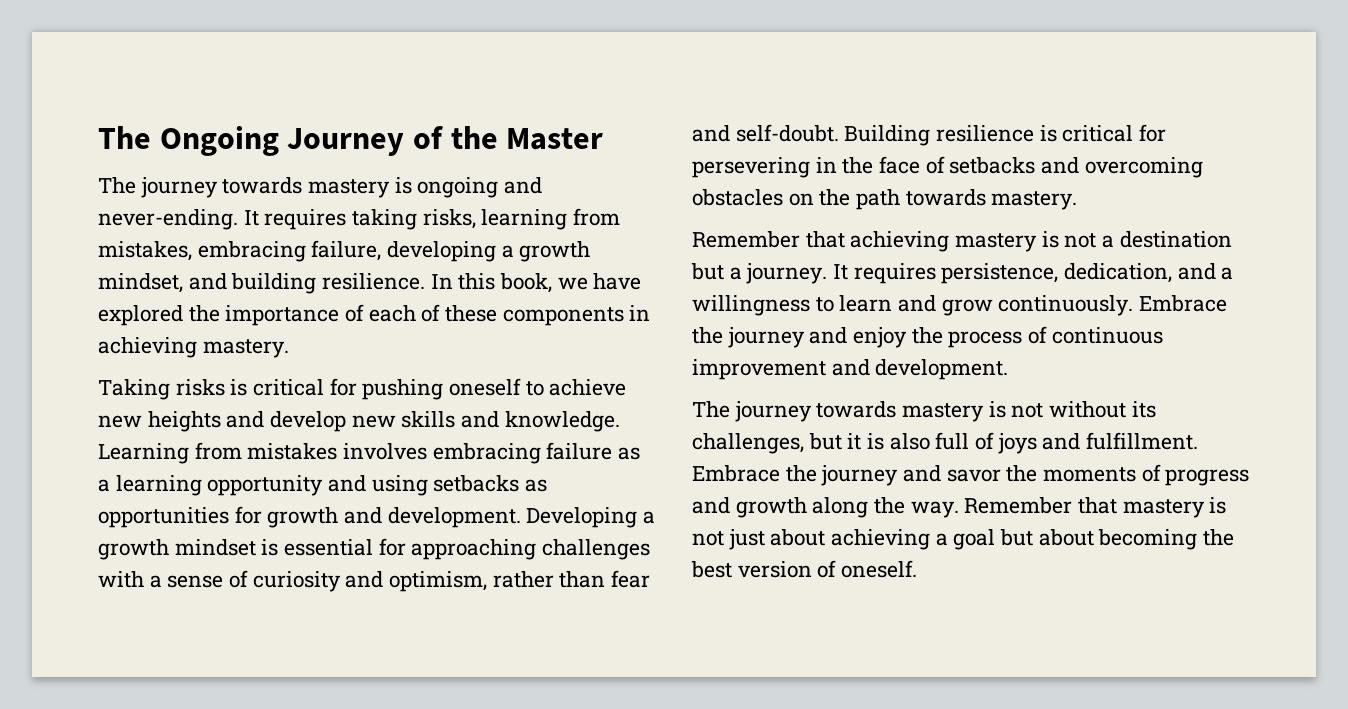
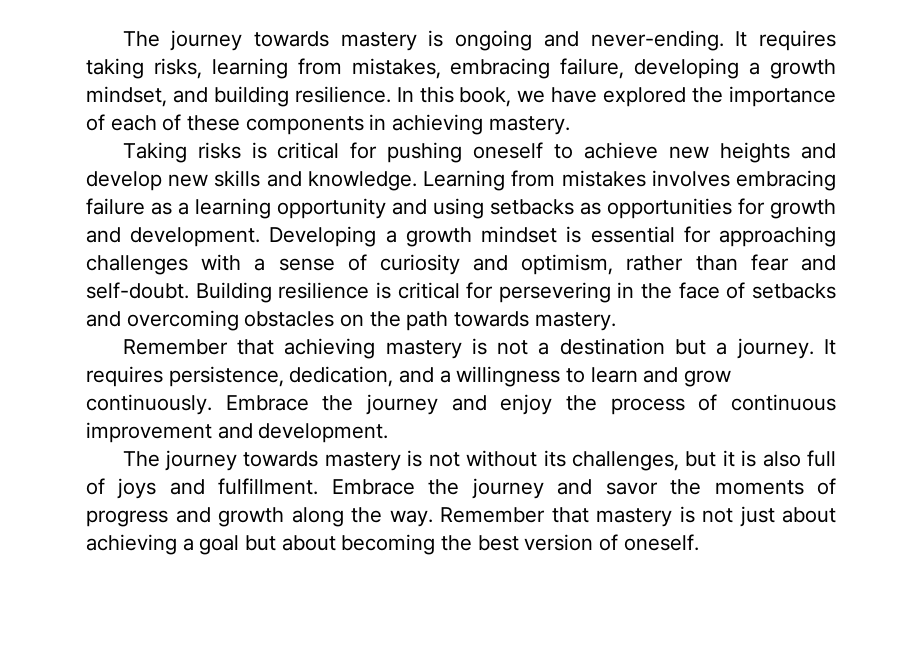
- The Ongoing Journey of the Master

